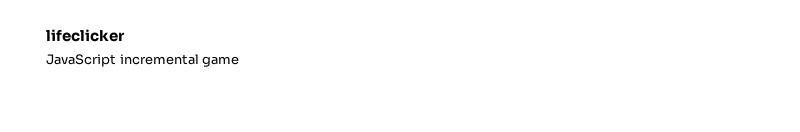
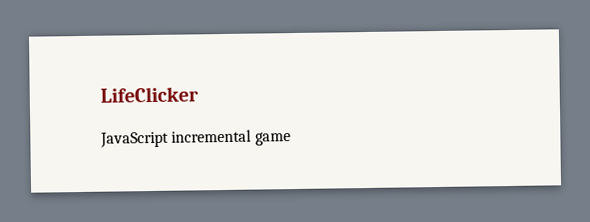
- lifeclicker
+ LifeClicker

